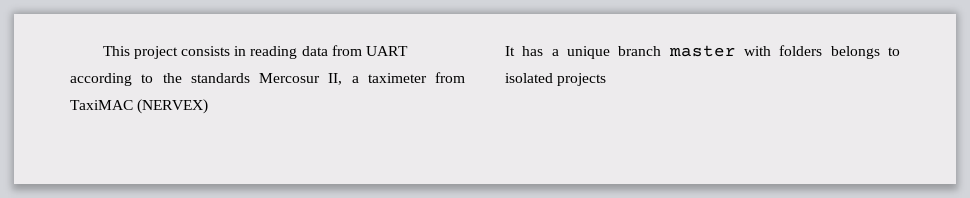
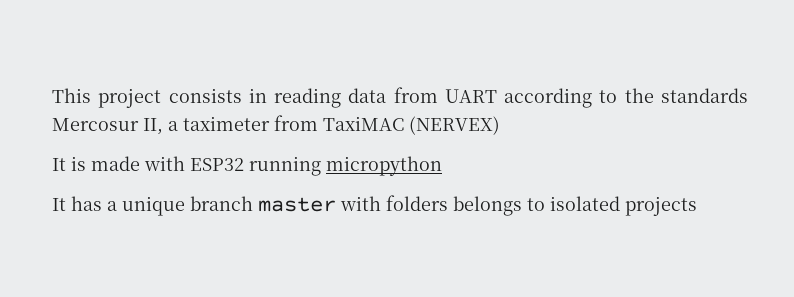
+ It is made with ESP32 running micropython

